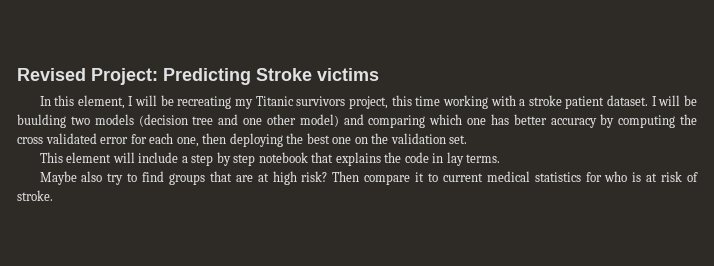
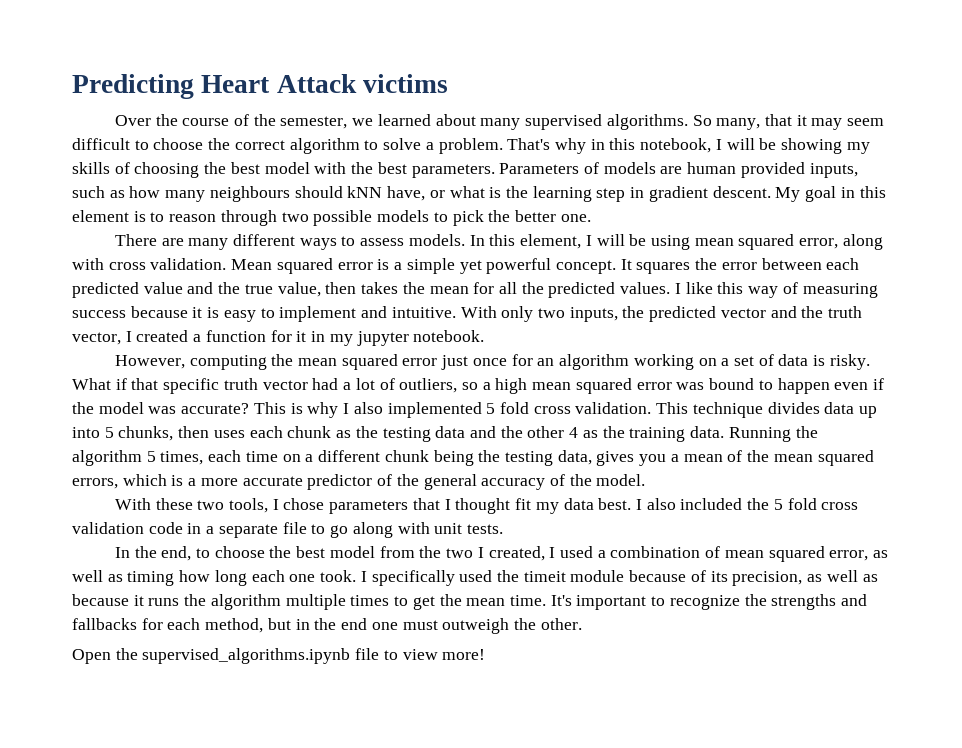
- Revised Project: Predicting Stroke victims
- In this element, I will be recreating my Titanic survivors project, this time working with a stroke patient dataset. I will be buulding two models (decision tree and one other model) and comparing which one has better accuracy by computing the cross validated error for each one, then deploying the best one on the validation set.
- This element will include a step by step notebook that explains the code in lay terms.
- Maybe also try to find groups that are at high risk? Then compare it to current medical statistics for who is at risk of stroke.
+ Predicting Heart Attack victims
+ Over the course of the semester, we learned about many supervised algorithms. So many, that it may seem difficult to choose the correct algorithm to solve a problem. That's why in this notebook, I will be showing my skills of choosing the best model with the best parameters. Parameters of models are human provided inputs, such as how many neighbours should kNN have, or what is the learning step in gradient descent. My goal in this element is to reason through two possible models to pick the better one.
+ There are many different ways to assess models. In this element, I will be using mean squared error, along with cross validation. Mean squared error is a simple yet powerful concept. It squares the error between each predicted value and the true value, then takes the mean for all the predicted values. I like this way of measuring success because it is easy to implement and intuitive. With only two inputs, the predicted vector and the truth vector, I created a function for it in my jupyter notebook.
+ However, computing the mean squared error just once for an algorithm working on a set of data is risky. What if that specific truth vector had a lot of outliers, so a high mean squared error was bound to happen even if the model was accurate? This is why I also implemented 5 fold cross validation. This technique divides data up into 5 chunks, then uses each chunk as the testing data and the other 4 as the training data. Running the algorithm 5 times, each time on a different chunk being the testing data, gives you a mean of the mean squared errors, which is a more accurate predictor of the general accuracy of the model.
+ With these two tools, I chose parameters that I thought fit my data best. I also included the 5 fold cross validation code in a separate file to go along with unit tests.
+ In the end, to choose the best model from the two I created, I used a combination of mean squared error, as well as timing how long each one took. I specifically used the timeit module because of its precision, as well as because it runs the algorithm multiple times to get the mean time. It's important to recognize the strengths and fallbacks for each method, but in the end one must outweigh the other.
+ Open the supervised_algorithms.ipynb file to view more!

